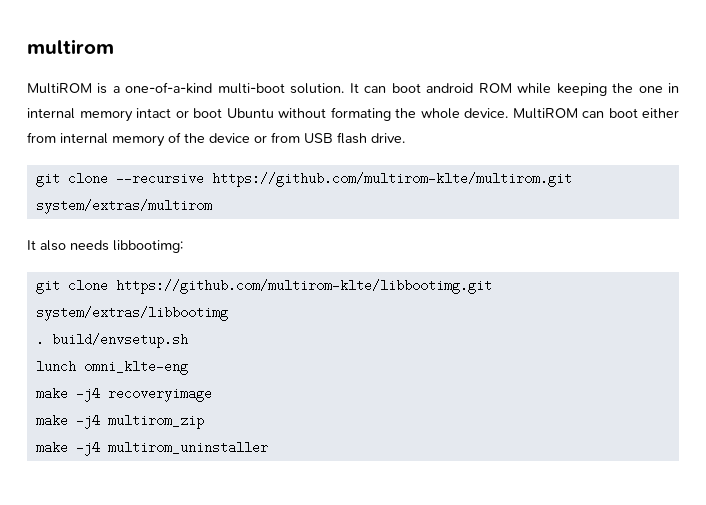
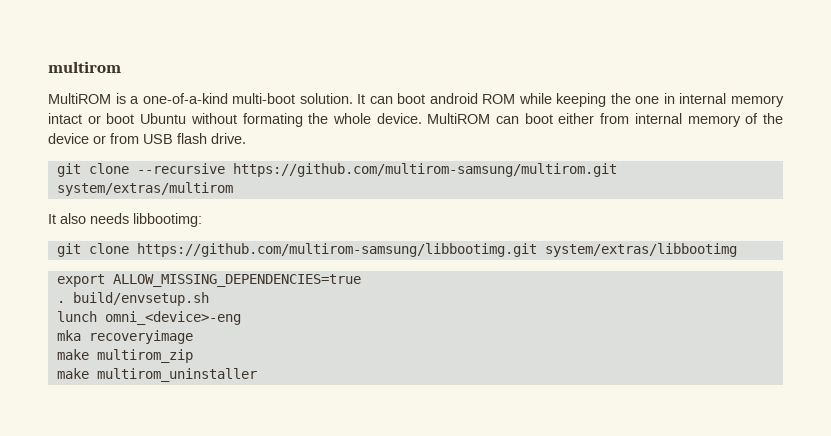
- git clone --recursive https://github.com/multirom-klte/multirom.git system/extras/multirom
+ git clone --recursive https://github.com/multirom-samsung/multirom.git system/extras/multirom
- git clone https://github.com/multirom-klte/libbootimg.git system/extras/libbootimg
+ git clone https://github.com/multirom-samsung/libbootimg.git system/extras/libbootimg
+ export ALLOW_MISSING_DEPENDENCIES=true
- lunch omni_klte-eng
- make -j4 recoveryimage
+ lunch omni_<device>-eng
+ mka recoveryimage
- make -j4 multirom_zip
+ make multirom_zip
- make -j4 multirom_uninstaller
+ make multirom_uninstaller

